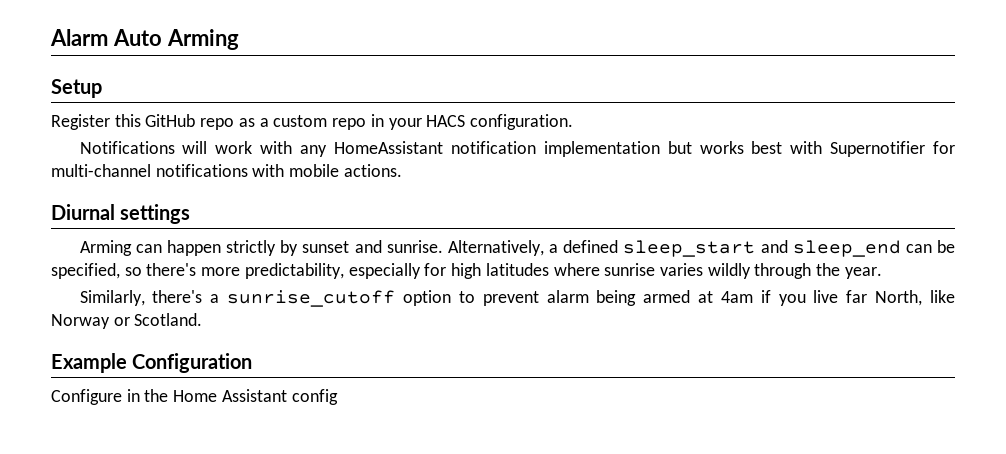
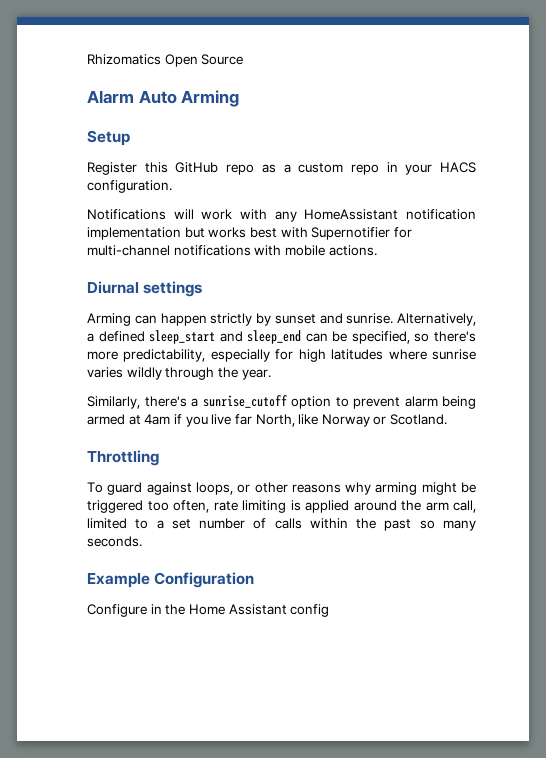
+ Rhizomatics Open Source
+ Throttling
+ To guard against loops, or other reasons why arming might be triggered too often, rate limiting is applied around the arm call, limited to a set number of calls within the past so many seconds.

